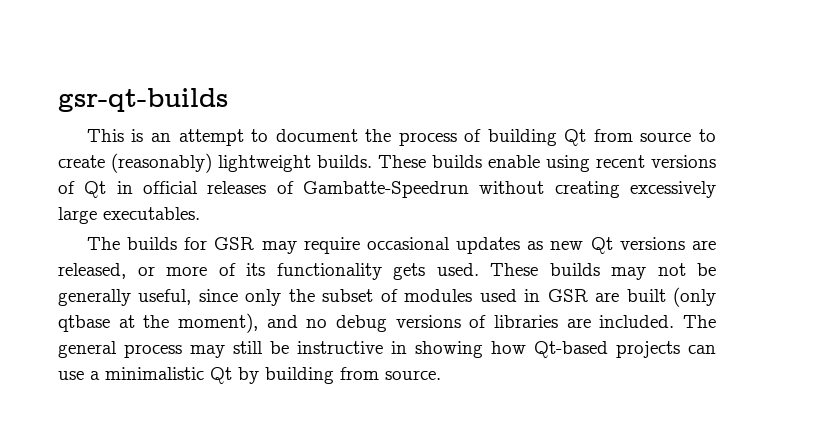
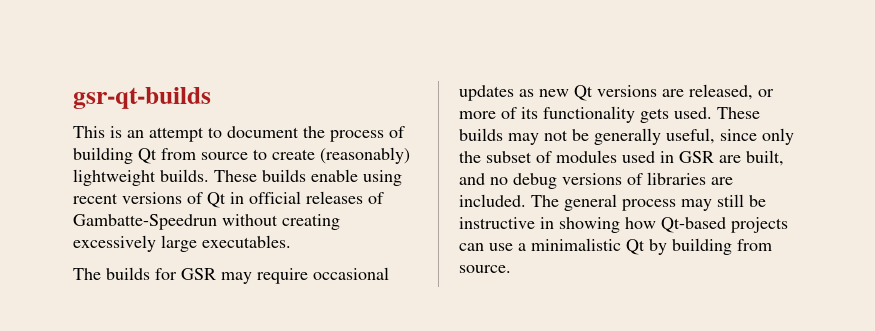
- These builds may not be generally useful, since only the subset of modules used in GSR are built (only qtbase at the moment), and no debug versions of libraries are included.
+ These builds may not be generally useful, since only the subset of modules used in GSR are built, and no debug versions of libraries are included.

